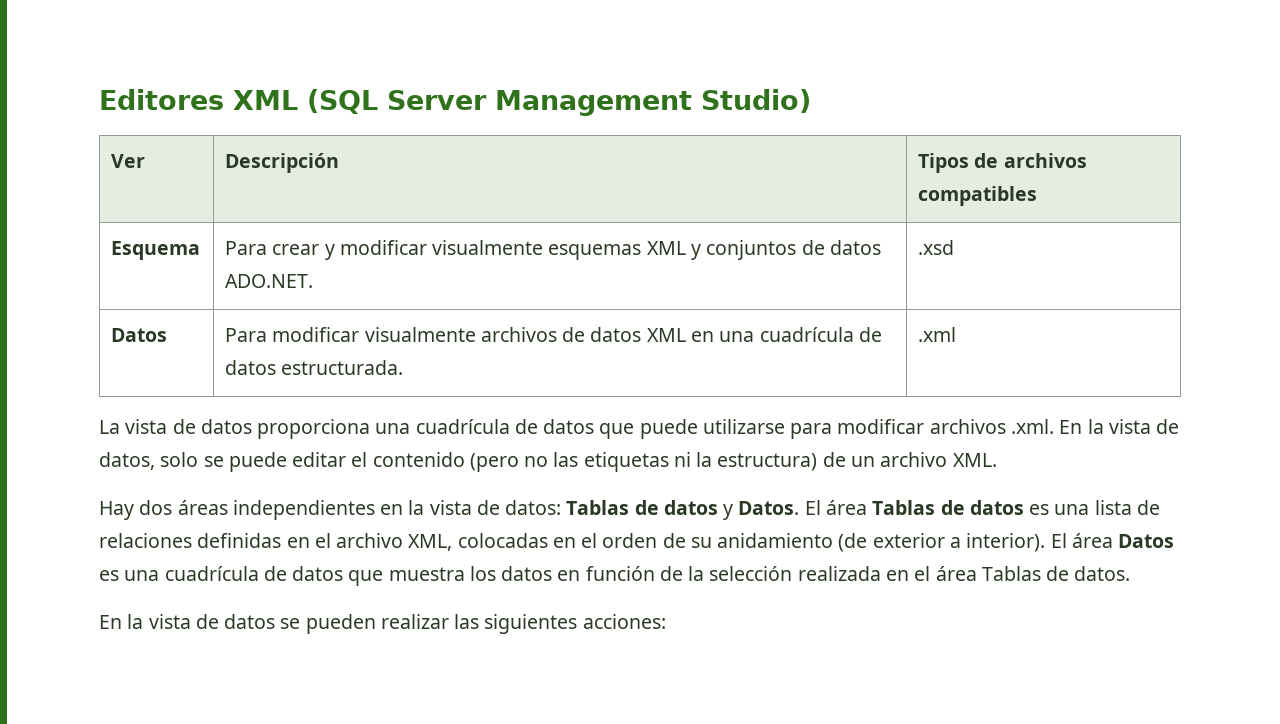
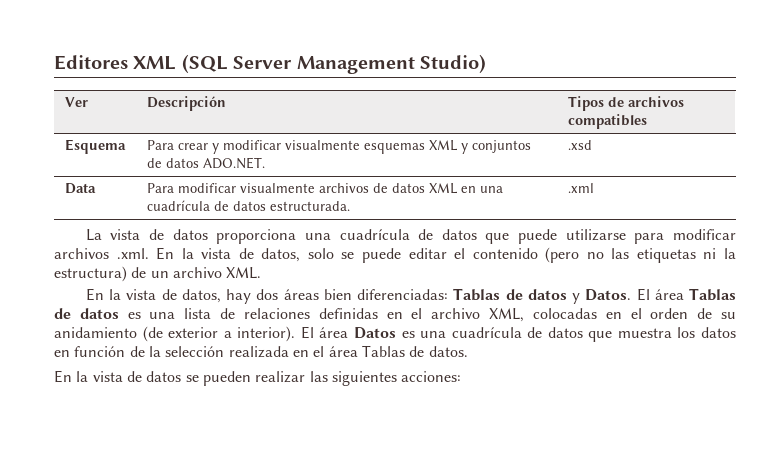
- Datos | Para modificar visualmente archivos de datos XML en una cuadrícula de datos estructurada. | .xml
+ Data | Para modificar visualmente archivos de datos XML en una cuadrícula de datos estructurada. | .xml
- Hay dos áreas independientes en la vista de datos: Tablas de datos y Datos.
+ En la vista de datos, hay dos áreas bien diferenciadas: Tablas de datos y Datos.

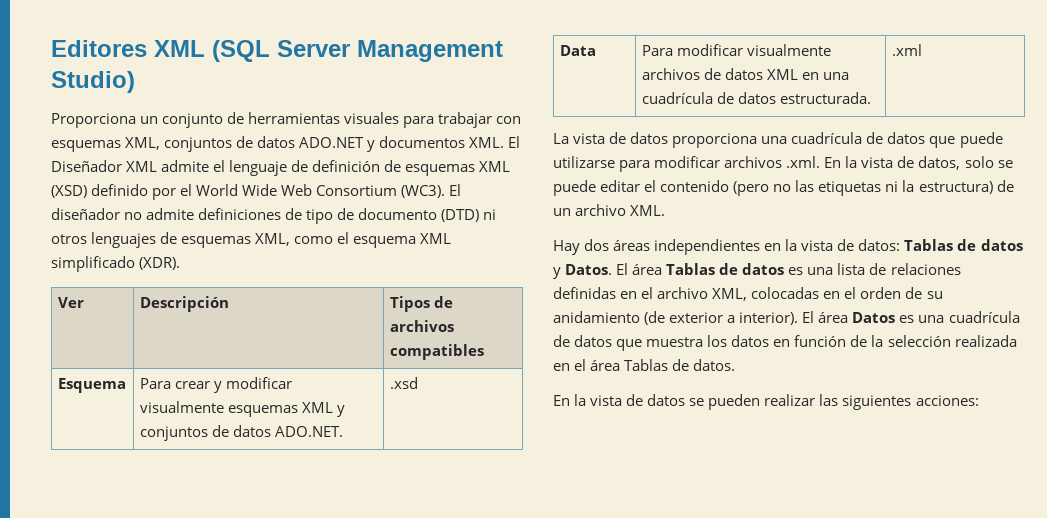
+ Proporciona un conjunto de herramientas visuales para trabajar con esquemas XML, conjuntos de datos ADO.NET y documentos XML. El Diseñador XML admite el lenguaje de definición de esquemas XML (XSD) definido por el World Wide Web Consortium (WC3). El diseñador no admite definiciones de tipo de documento (DTD) ni otros lenguajes de esquemas XML, como el esquema XML simplificado (XDR).
- En la vista de datos, hay dos áreas bien diferenciadas: Tablas de datos y Datos.
+ Hay dos áreas independientes en la vista de datos: Tablas de datos y Datos.

